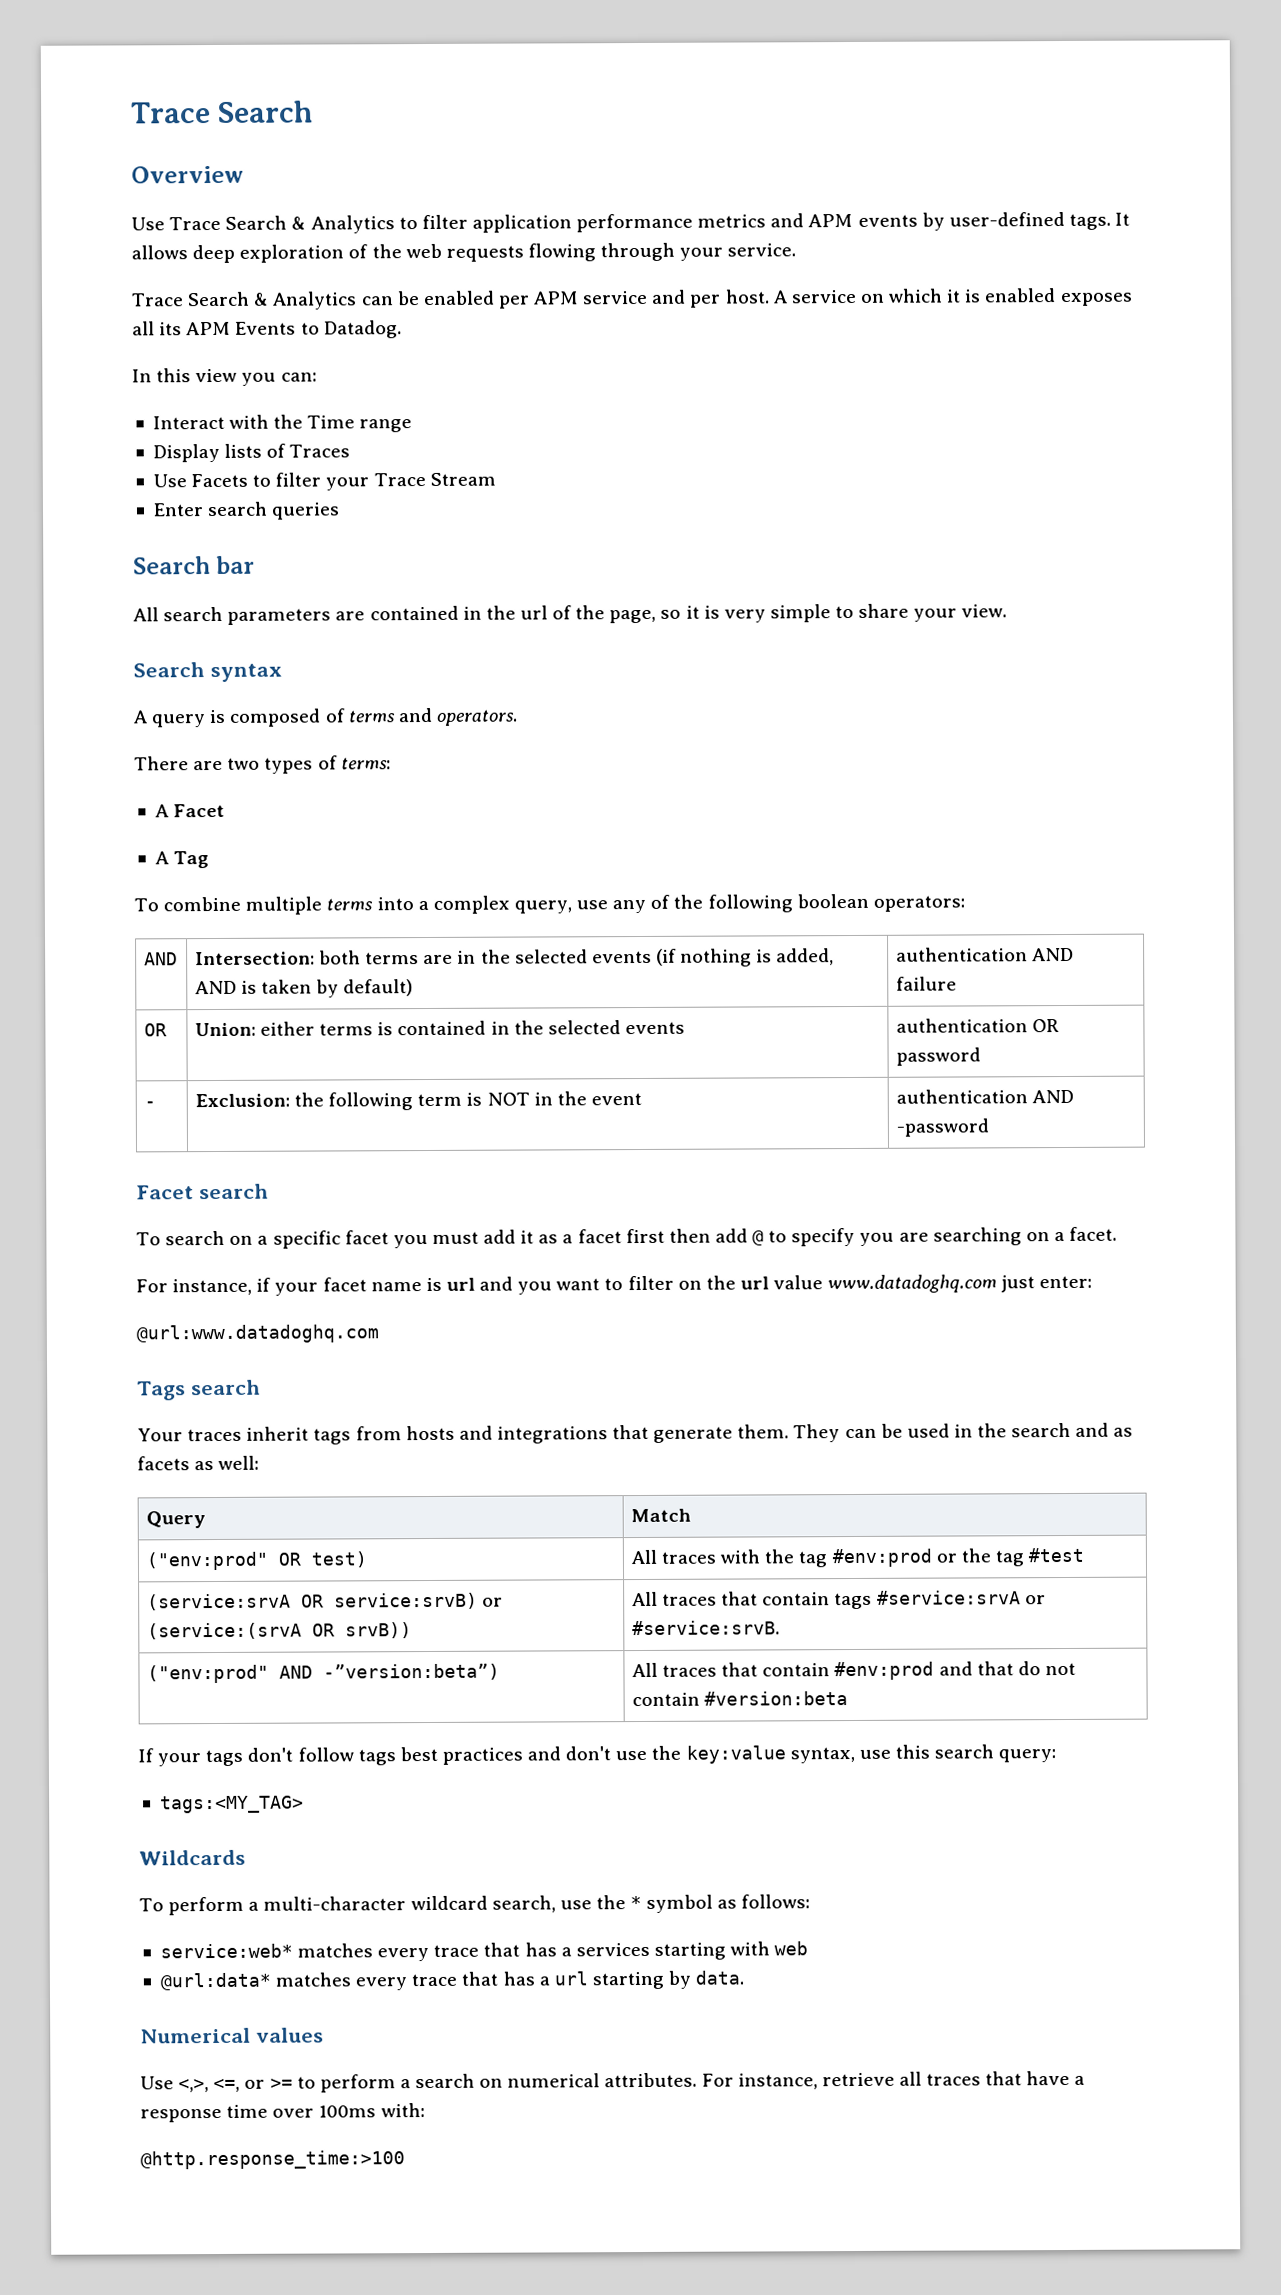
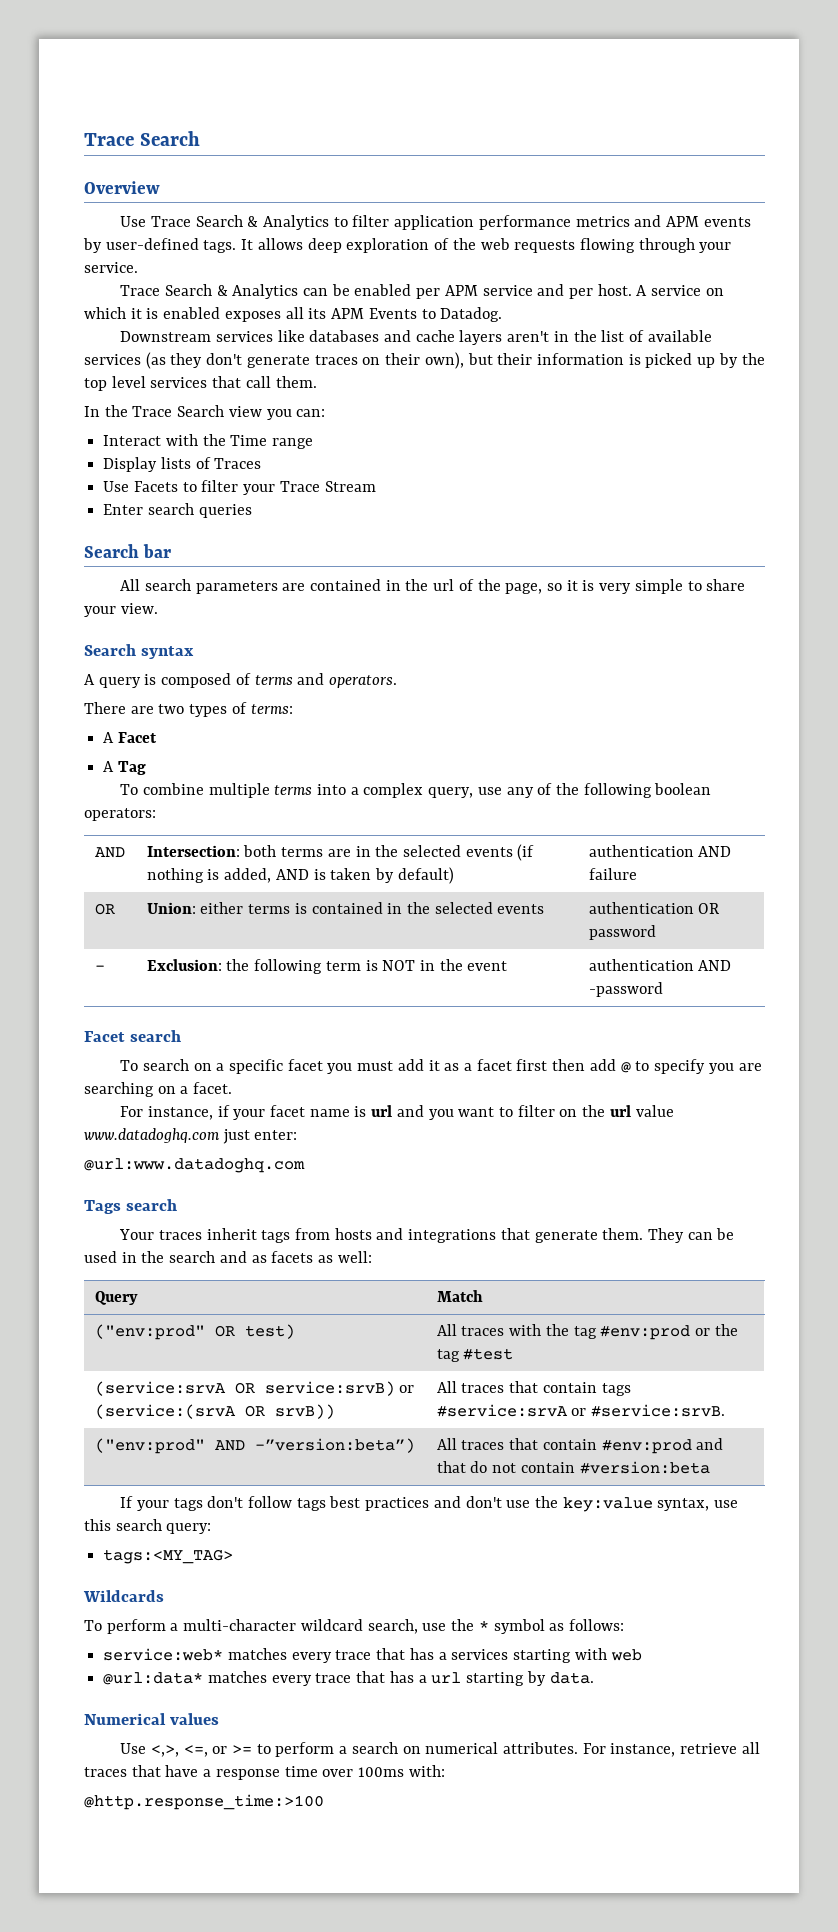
- In this view you can:
+ Downstream services like databases and cache layers aren't in the list of available services (as they don't generate traces on their own), but their information is picked up by the top level services that call them.
+ In the Trace Search view you can:

